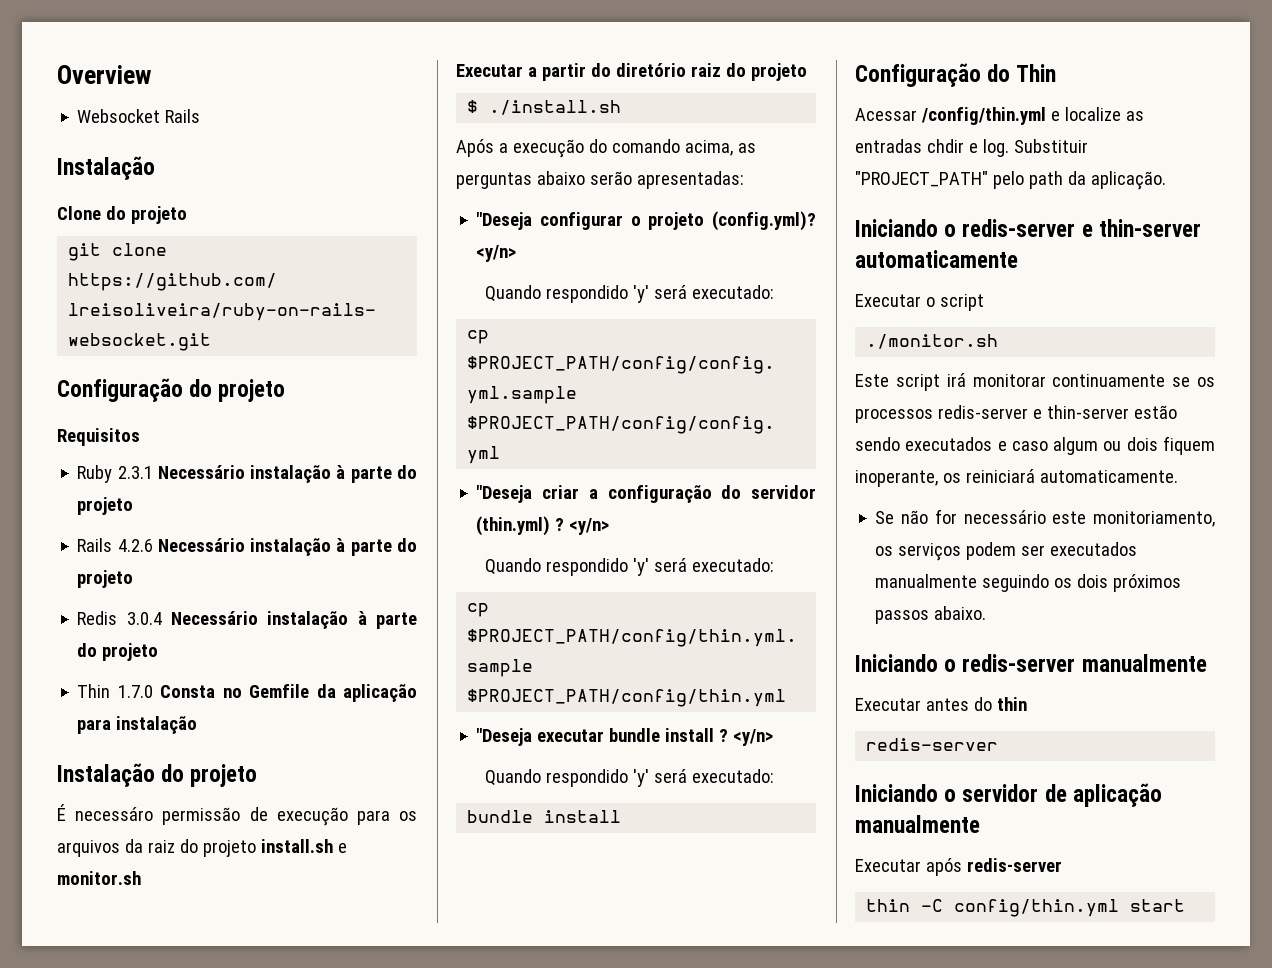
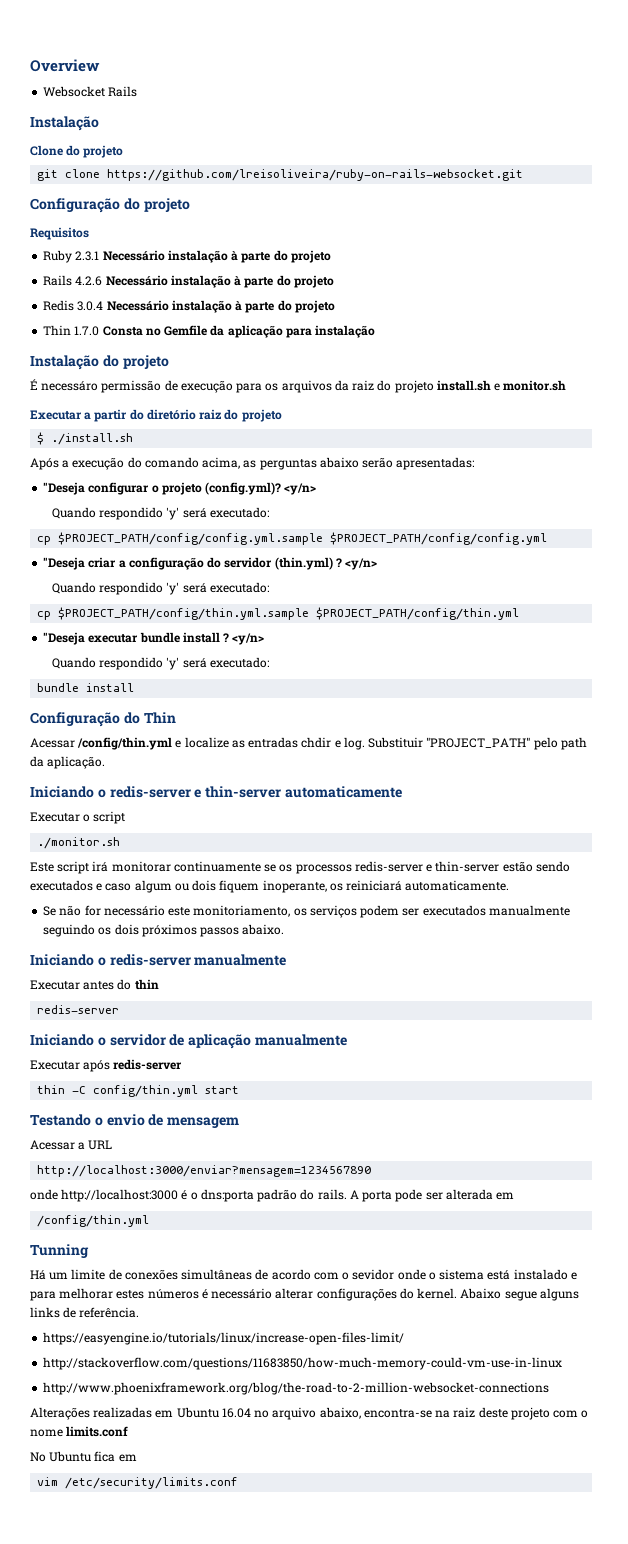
+ Testando o envio de mensagem
+ Acessar a URL
+ http://localhost:3000/enviar?mensagem=1234567890
+ onde http://localhost:3000 é o dns:porta padrão do rails. A porta pode ser alterada em
+ /config/thin.yml
+ Tunning
+ Há um limite de conexões simultâneas de acordo com o sevidor onde o sistema está instalado e para melhorar estes números é necessário alterar configurações do kernel. Abaixo segue alguns links de referência.
+ https://easyengine.io/tutorials/linux/increase-open-files-limit/
+ http://stackoverflow.com/questions/11683850/how-much-memory-could-vm-use-in-linux
+ http://www.phoenixframework.org/blog/the-road-to-2-million-websocket-connections
+ Alterações realizadas em Ubuntu 16.04 no arquivo abaixo, encontra-se na raiz deste projeto com o nome limits.conf
+ No Ubuntu fica em
+ vim /etc/security/limits.conf

